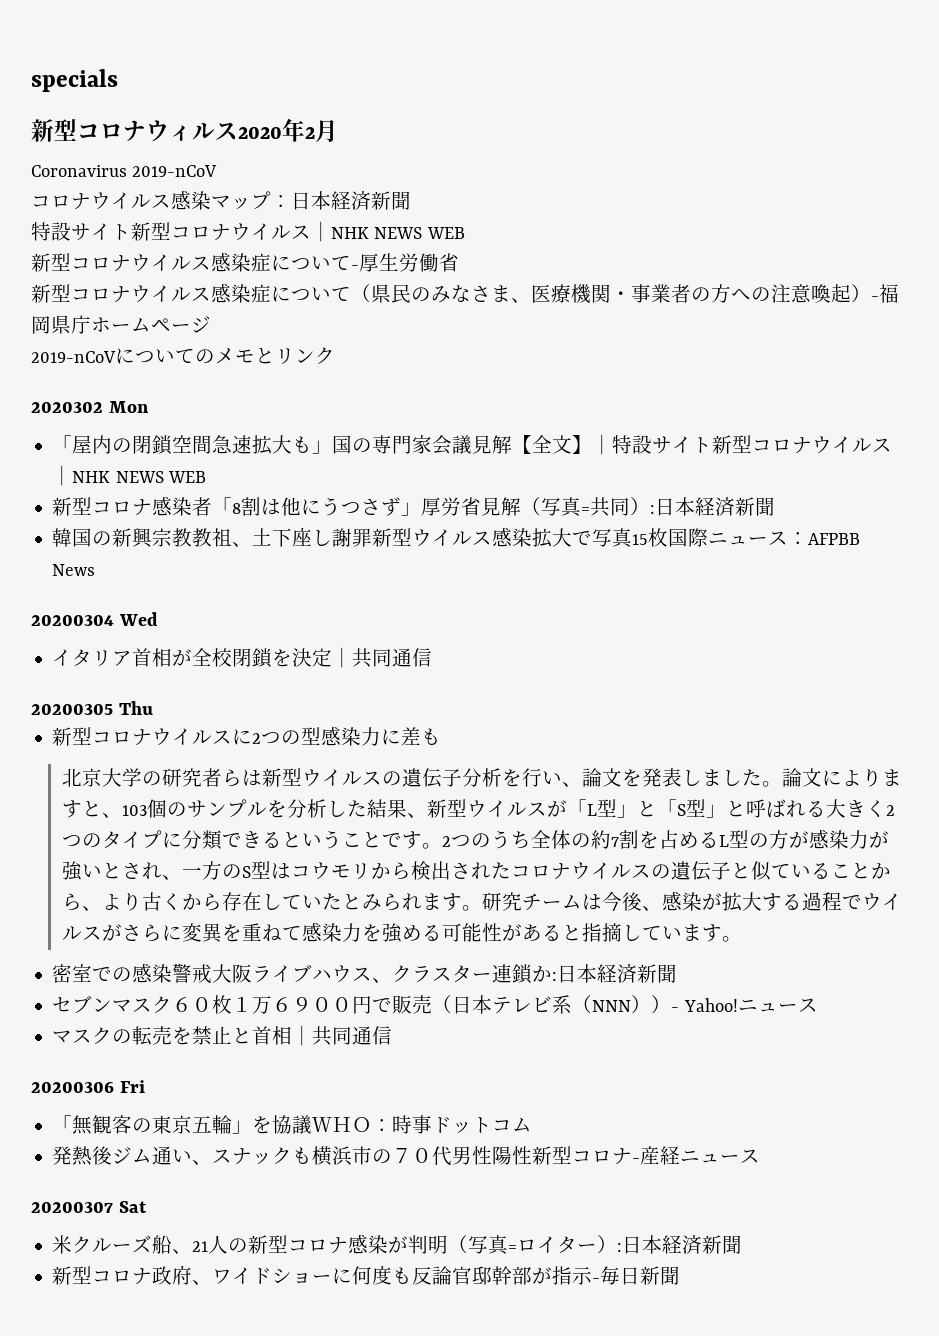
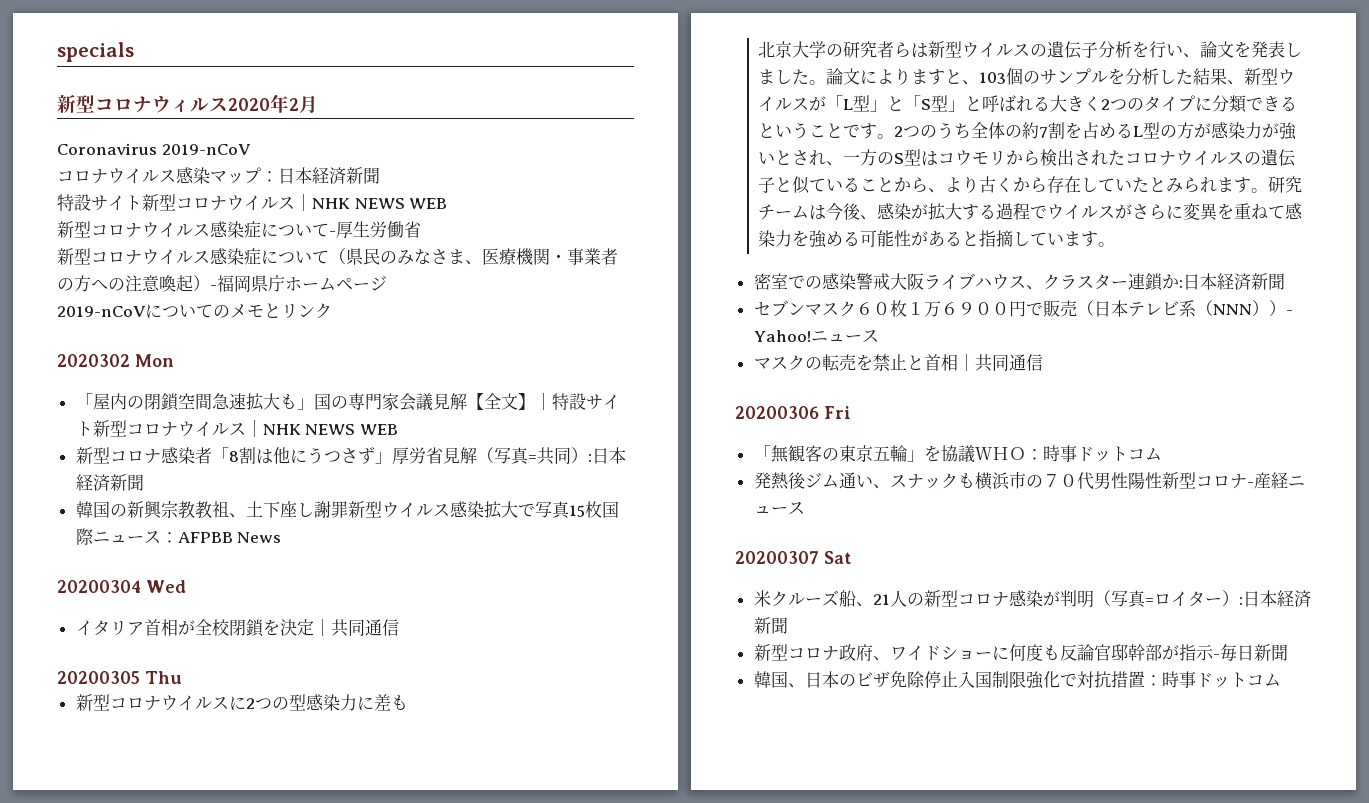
+ 韓国、日本のビザ免除停止入国制限強化で対抗措置：時事ドットコム

